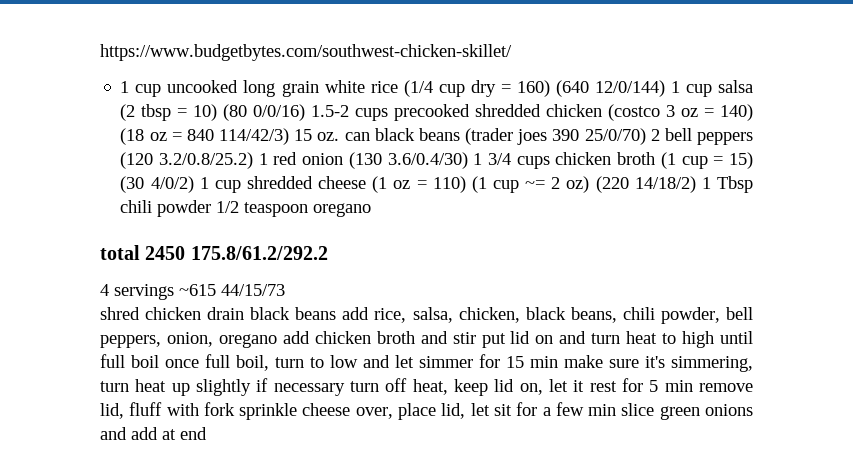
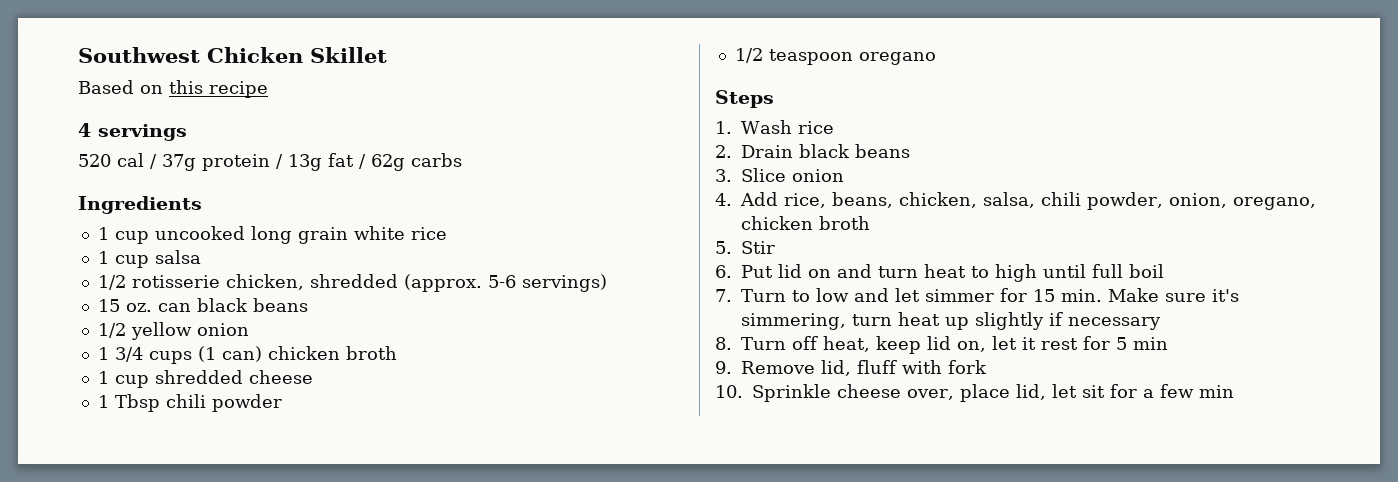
- https://www.budgetbytes.com/southwest-chicken-skillet/
+ Southwest Chicken Skillet
+ Based on this recipe
+ 4 servings
+ 520 cal / 37g protein / 13g fat / 62g carbs
+ Ingredients
- 1 cup uncooked long grain white rice (1/4 cup dry = 160) (640 12/0/144) 1 cup salsa (2 tbsp = 10) (80 0/0/16) 1.5-2 cups precooked shredded chicken (costco 3 oz = 140) (18 oz = 840 114/42/3) 15 oz. can black beans (trader joes 390 25/0/70) 2 bell peppers (120 3.2/0.8/25.2) 1 red onion (130 3.6/0.4/30) 1 3/4 cups chicken broth (1 cup = 15) (30 4/0/2) 1 cup shredded cheese (1 oz = 110) (1 cup ~= 2 oz) (220 14/18/2) 1 Tbsp chili powder 1/2 teaspoon oregano
+ 1 cup uncooked long grain white rice
+ 1 cup salsa
+ 1/2 rotisserie chicken, shredded (approx. 5-6 servings)
+ 15 oz. can black beans
+ 1/2 yellow onion
+ 1 3/4 cups (1 can) chicken broth
+ 1 cup shredded cheese
+ 1 Tbsp chili powder
+ 1/2 teaspoon oregano
- total 2450 175.8/61.2/292.2
- 4 servings ~615 44/15/73
- shred chicken drain black beans add rice, salsa, chicken, black beans, chili powder, bell peppers, onion, oregano add chicken broth and stir put lid on and turn heat to high until full boil once full boil, turn to low and let simmer for 15 min make sure it's simmering, turn heat up slightly if necessary turn off heat, keep lid on, let it rest for 5 min remove lid, fluff with fork sprinkle cheese over, place lid, let sit for a few min slice green onions and add at end
+ Steps
+ 1. Wash rice
+ 2. Drain black beans
+ 3. Slice onion
+ 4. Add rice, beans, chicken, salsa, chili powder, onion, oregano, chicken broth
+ 5. Stir
+ 6. Put lid on and turn heat to high until full boil
+ 7. Turn to low and let simmer for 15 min. Make sure it's simmering, turn heat up slightly if necessary
+ 8. Turn off heat, keep lid on, let it rest for 5 min
+ 9. Remove lid, fluff with fork
+ 10. Sprinkle cheese over, place lid, let sit for a few min

